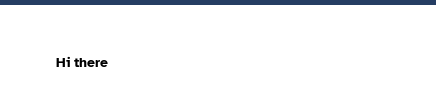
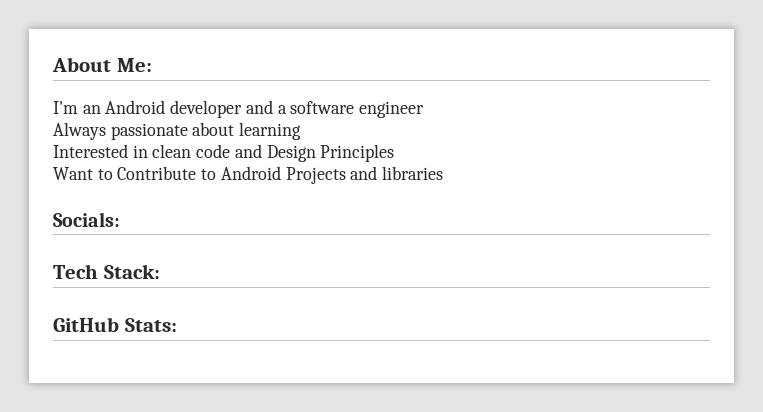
- Hi there
+ About Me:
+ I'm an Android developer and a software engineer
+ Always passionate about learning
+ Interested in clean code and Design Principles
+ Want to Contribute to Android Projects and libraries
+ Socials:
+ Tech Stack:
+ GitHub Stats:

